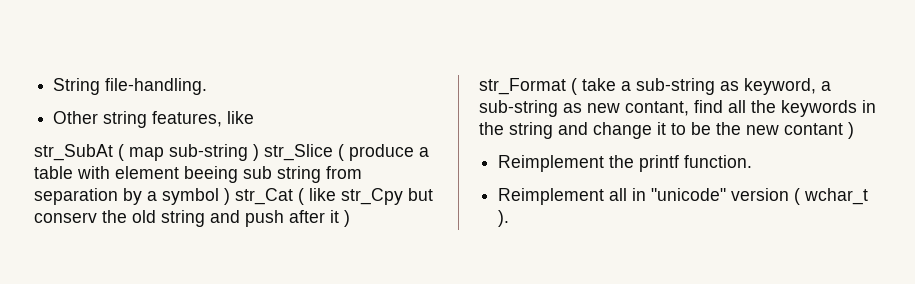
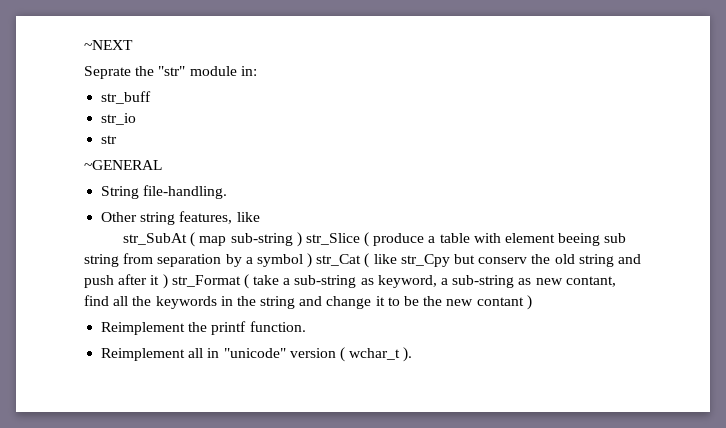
+ ~NEXT
+ Seprate the "str" module in:
+ str_buff
+ str_io
+ str
+ ~GENERAL

